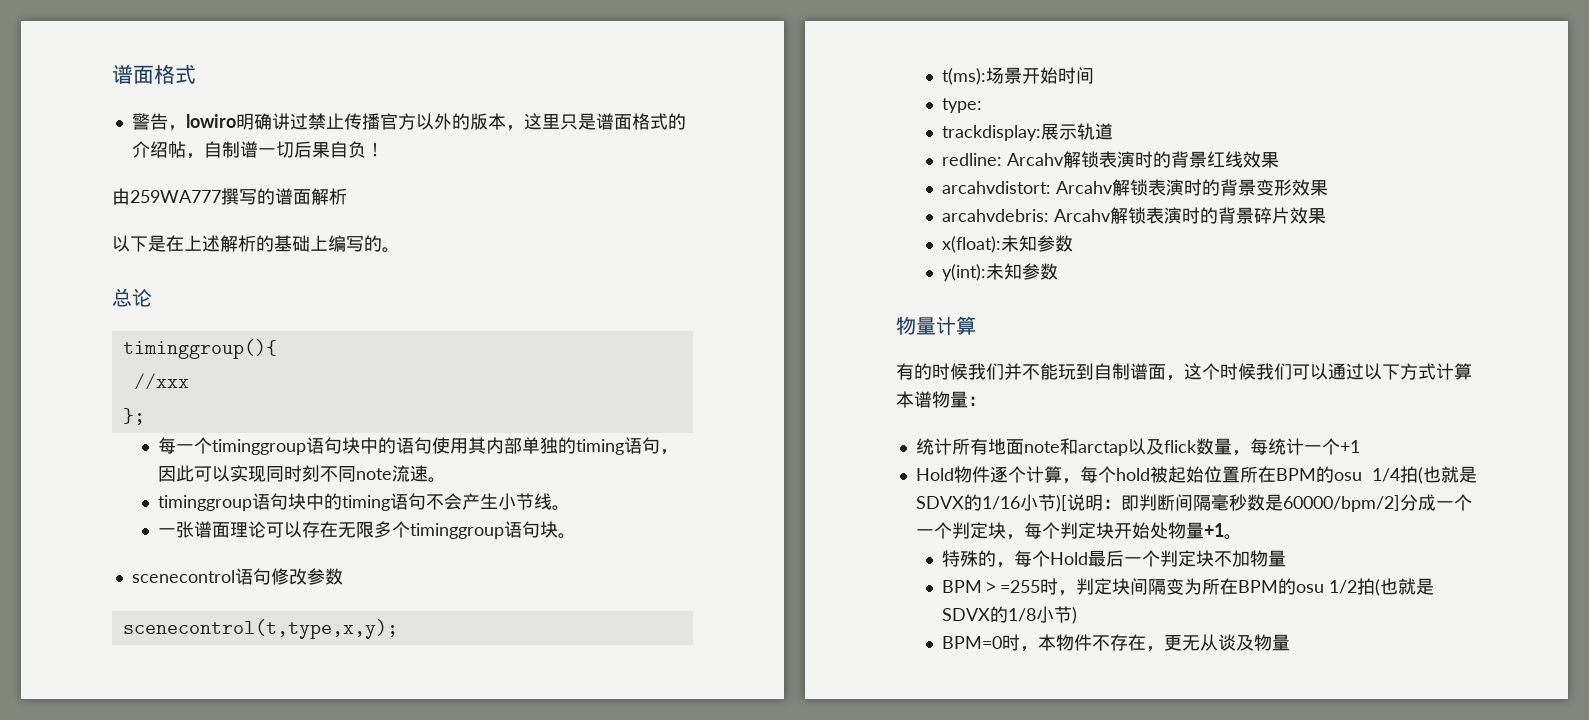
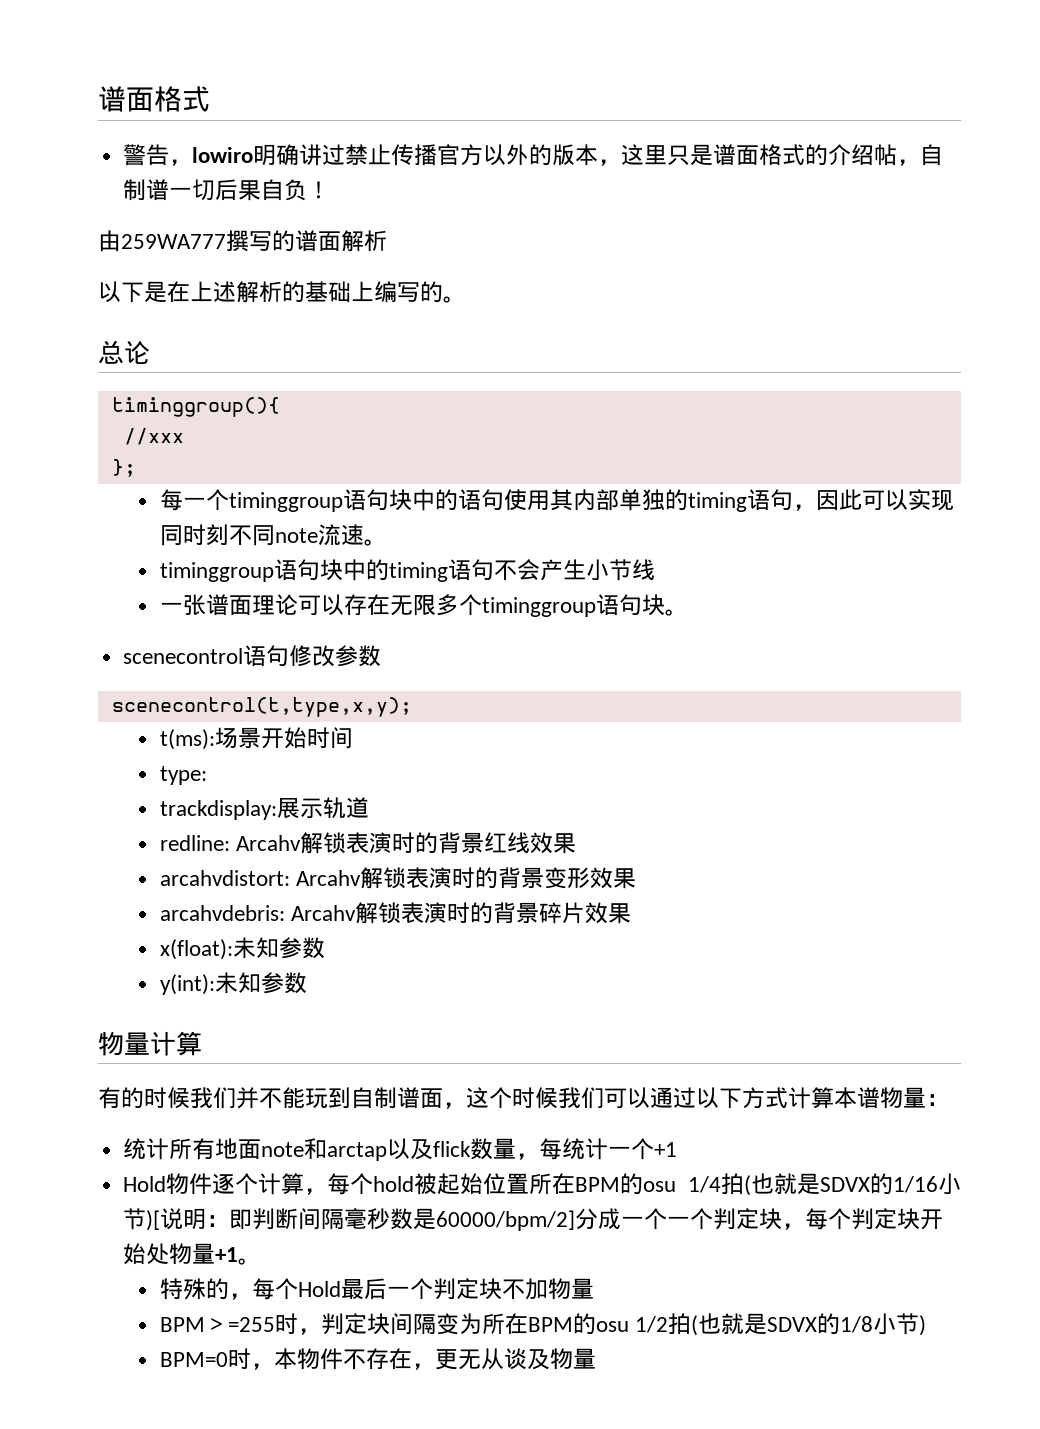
- timinggroup语句块中的timing语句不会产生小节线。
+ timinggroup语句块中的timing语句不会产生小节线

